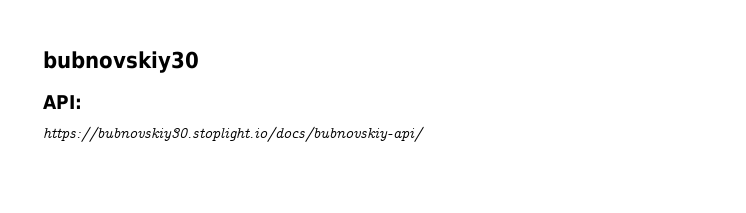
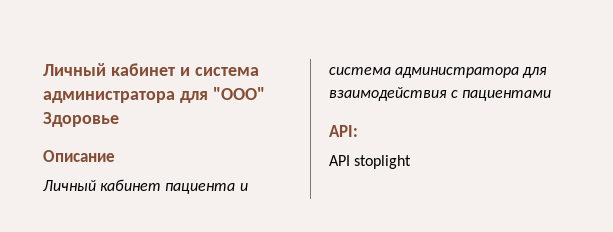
- bubnovskiy30
+ Личный кабинет и система администратора для "ООО" Здоровье
+ Описание
+ Личный кабинет пациента и система администратора для взаимодействия с пациентами
- https://bubnovskiy30.stoplight.io/docs/bubnovskiy-api/
+ API stoplight

